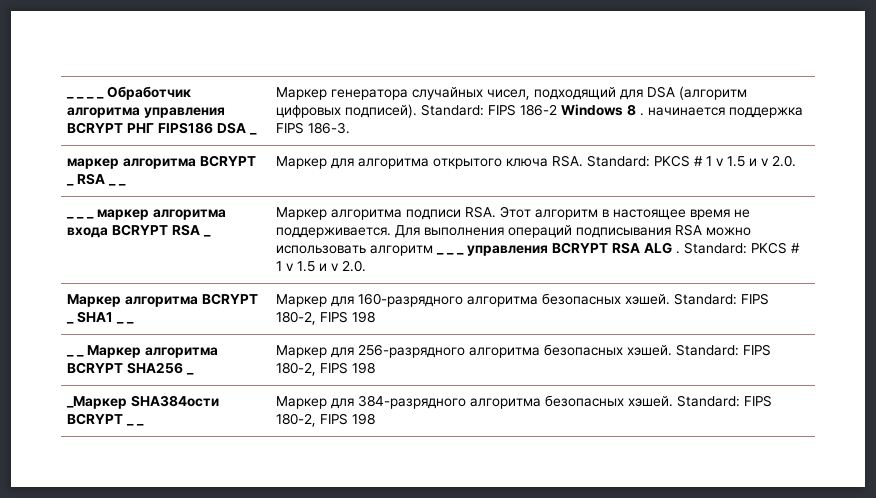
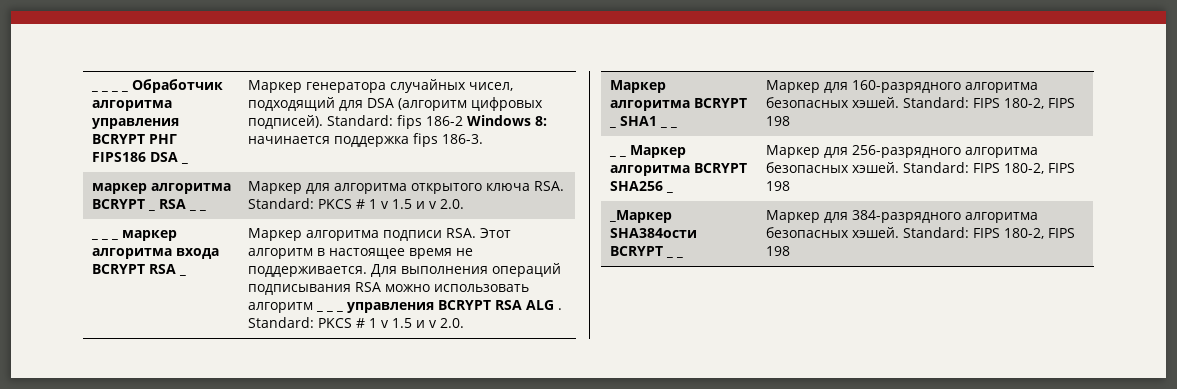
- _ _ _ _ Обработчик алгоритма управления BCRYPT РНГ FIPS186 DSA _ | Маркер генератора случайных чисел, подходящий для DSA (алгоритм цифровых подписей). Standard: FIPS 186-2 Windows 8 . начинается поддержка FIPS 186-3.
+ _ _ _ _ Обработчик алгоритма управления BCRYPT РНГ FIPS186 DSA _ | Маркер генератора случайных чисел, подходящий для DSA (алгоритм цифровых подписей). Standard: fips 186-2 Windows 8: начинается поддержка fips 186-3.

